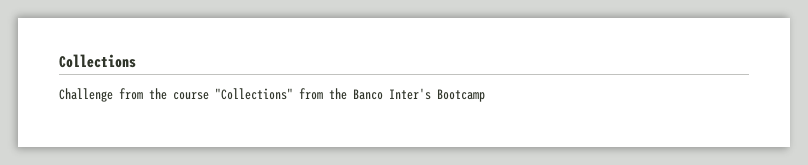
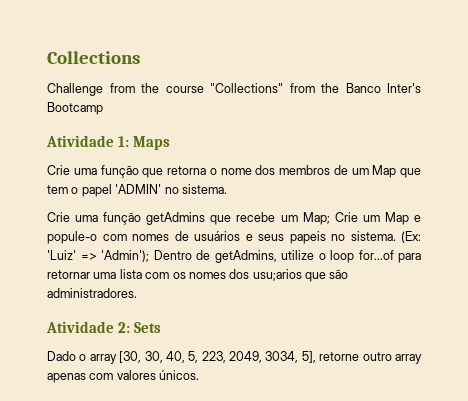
+ Atividade 1: Maps
+ Crie uma função que retorna o nome dos membros de um Map que tem o papel 'ADMIN' no sistema.
+ Crie uma função getAdmins que recebe um Map; Crie um Map e popule-o com nomes de usuários e seus papeis no sistema. (Ex: 'Luiz' => 'Admin'); Dentro de getAdmins, utilize o loop for...of para retornar uma lista com os nomes dos usu;arios que são administradores.
+ Atividade 2: Sets
+ Dado o array [30, 30, 40, 5, 223, 2049, 3034, 5], retorne outro array apenas com valores únicos.

